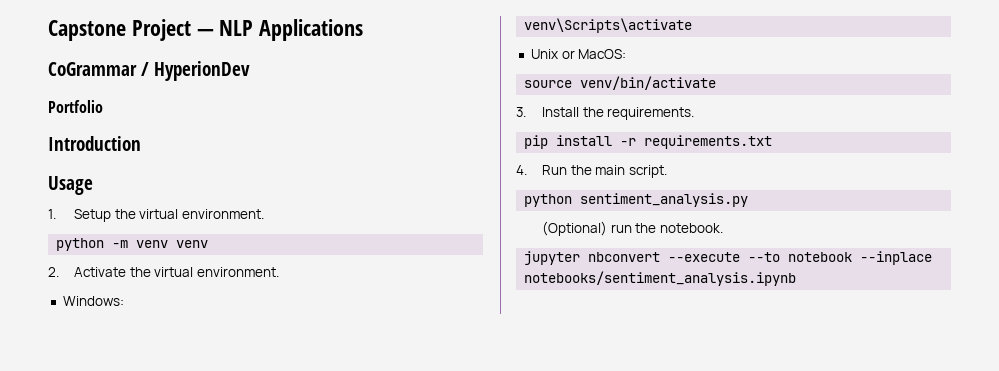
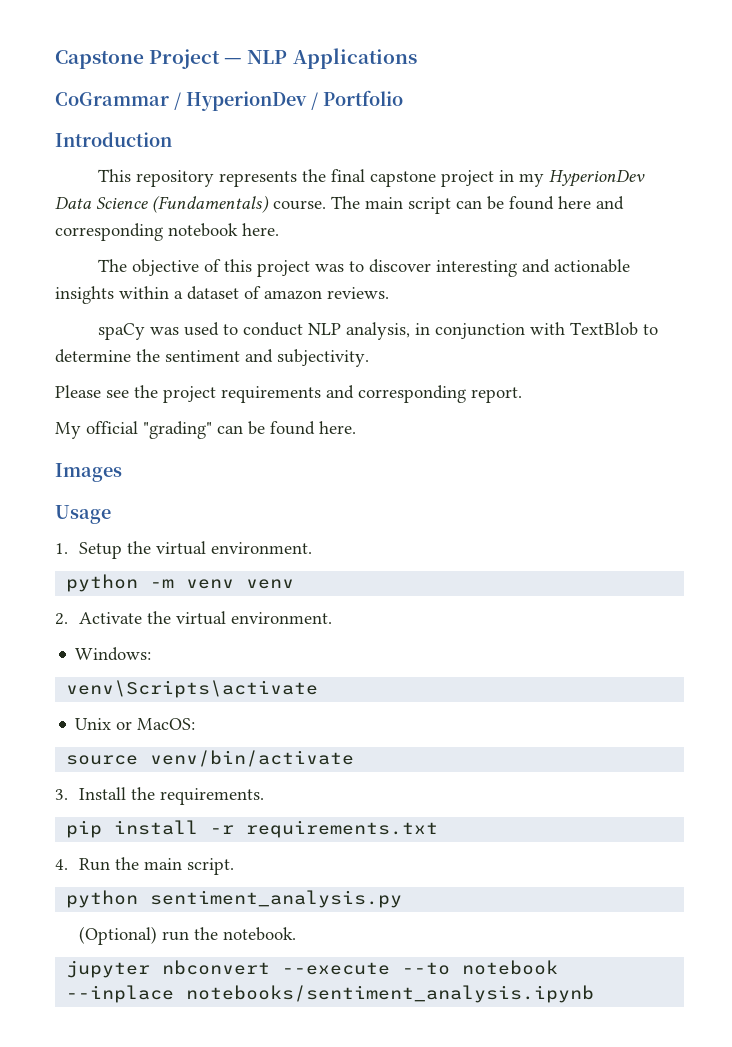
- CoGrammar / HyperionDev
- Portfolio
+ CoGrammar / HyperionDev / Portfolio
+ This repository represents the final capstone project in my HyperionDev Data Science (Fundamentals) course. The main script can be found here and corresponding notebook here.
+ The objective of this project was to discover interesting and actionable insights within a dataset of amazon reviews.
+ spaCy was used to conduct NLP analysis, in conjunction with TextBlob to determine the sentiment and subjectivity.
+ Please see the project requirements and corresponding report.
+ My official "grading" can be found here.
+ Images

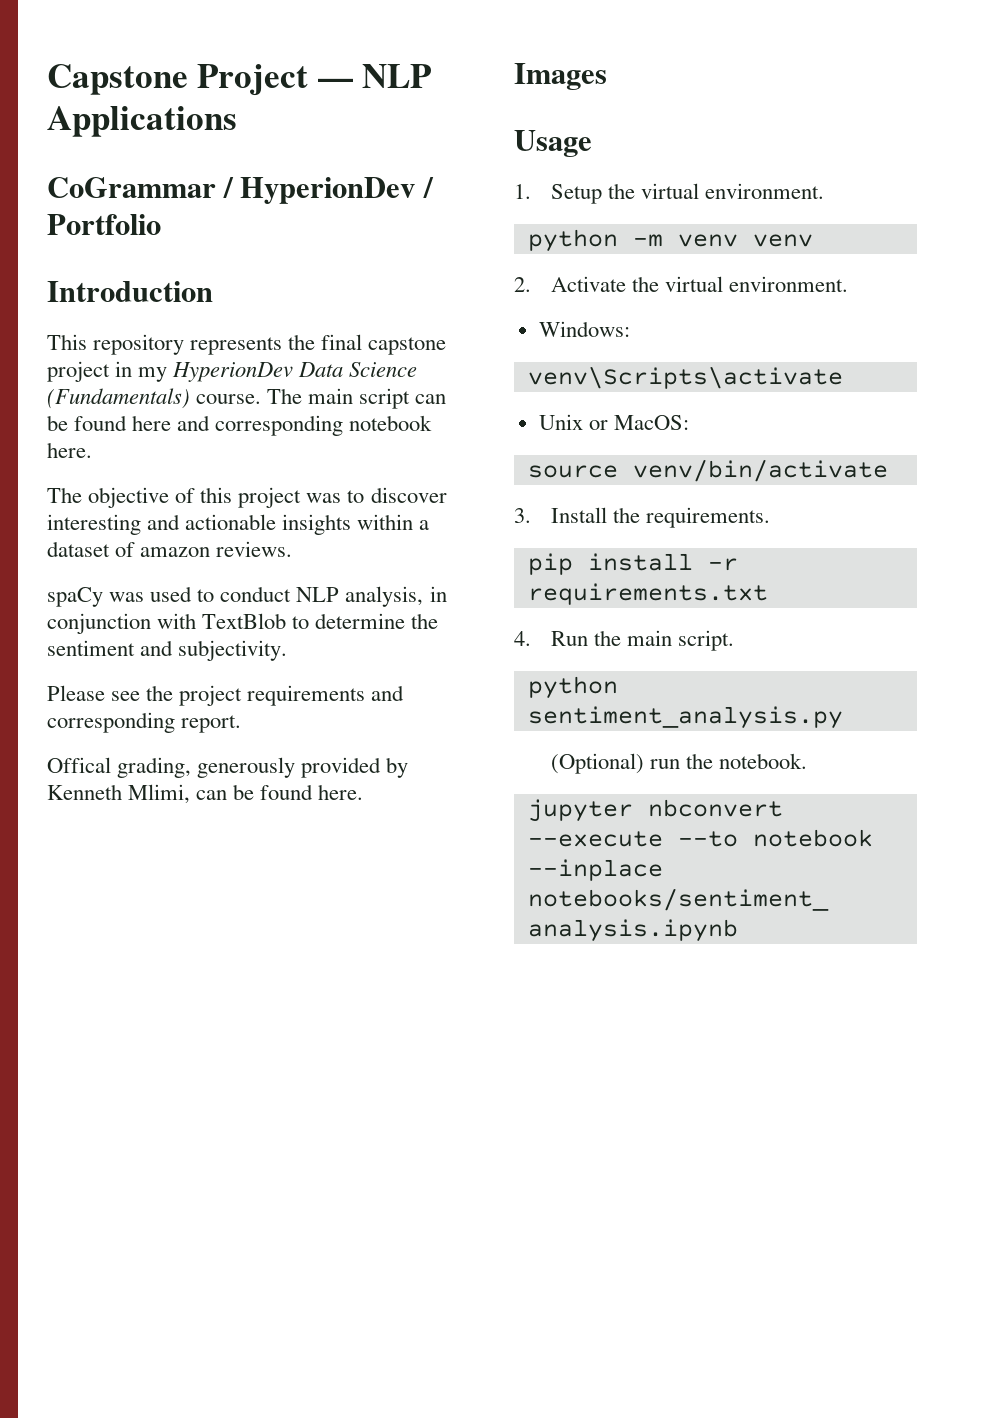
- My official "grading" can be found here.
+ Offical grading, generously provided by Kenneth Mlimi, can be found here.

